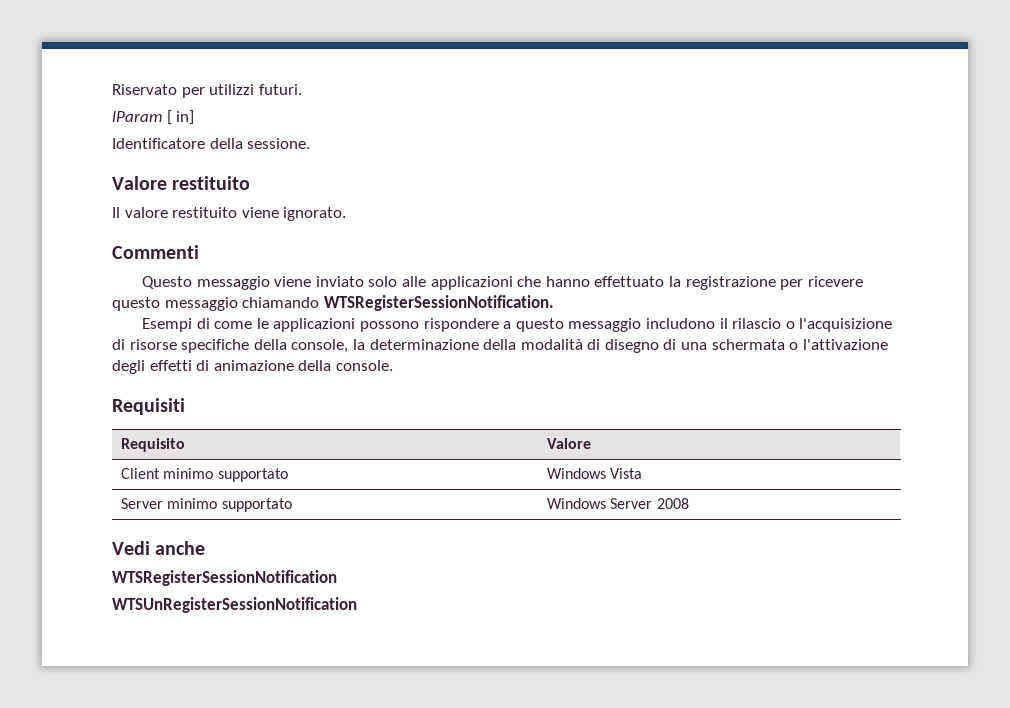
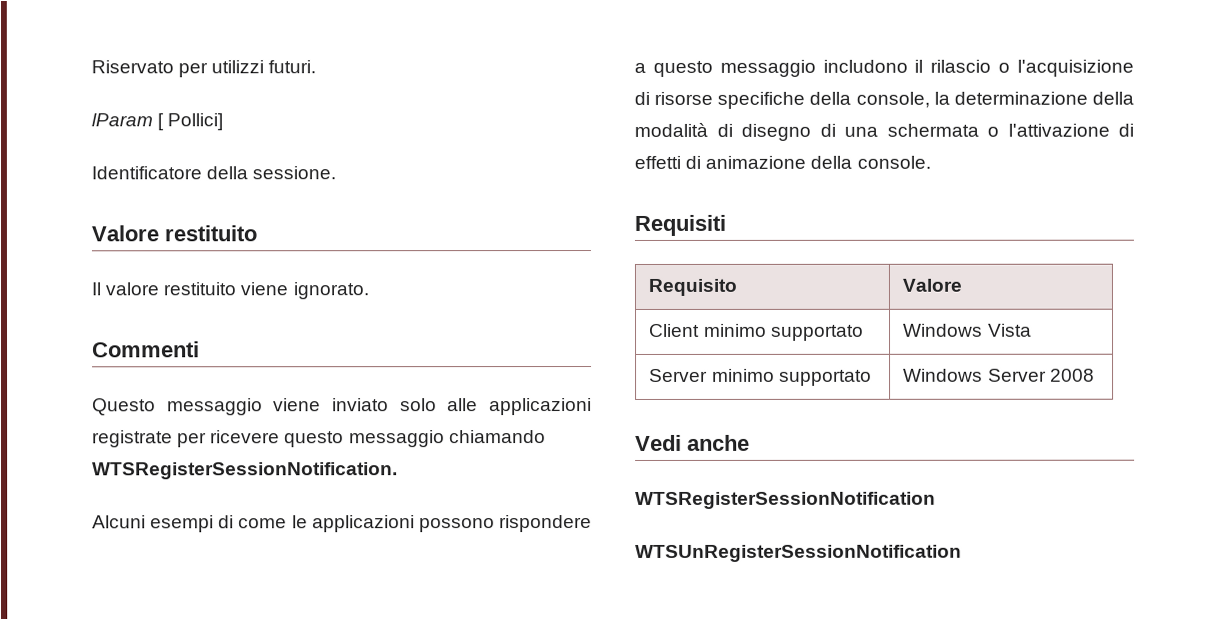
- lParam [ in]
+ lParam [ Pollici]
- Questo messaggio viene inviato solo alle applicazioni che hanno effettuato la registrazione per ricevere questo messaggio chiamando WTSRegisterSessionNotification.
+ Questo messaggio viene inviato solo alle applicazioni registrate per ricevere questo messaggio chiamando WTSRegisterSessionNotification.
- Esempi di come le applicazioni possono rispondere a questo messaggio includono il rilascio o l'acquisizione di risorse specifiche della console, la determinazione della modalità di disegno di una schermata o l'attivazione degli effetti di animazione della console.
+ Alcuni esempi di come le applicazioni possono rispondere a questo messaggio includono il rilascio o l'acquisizione di risorse specifiche della console, la determinazione della modalità di disegno di una schermata o l'attivazione di effetti di animazione della console.

